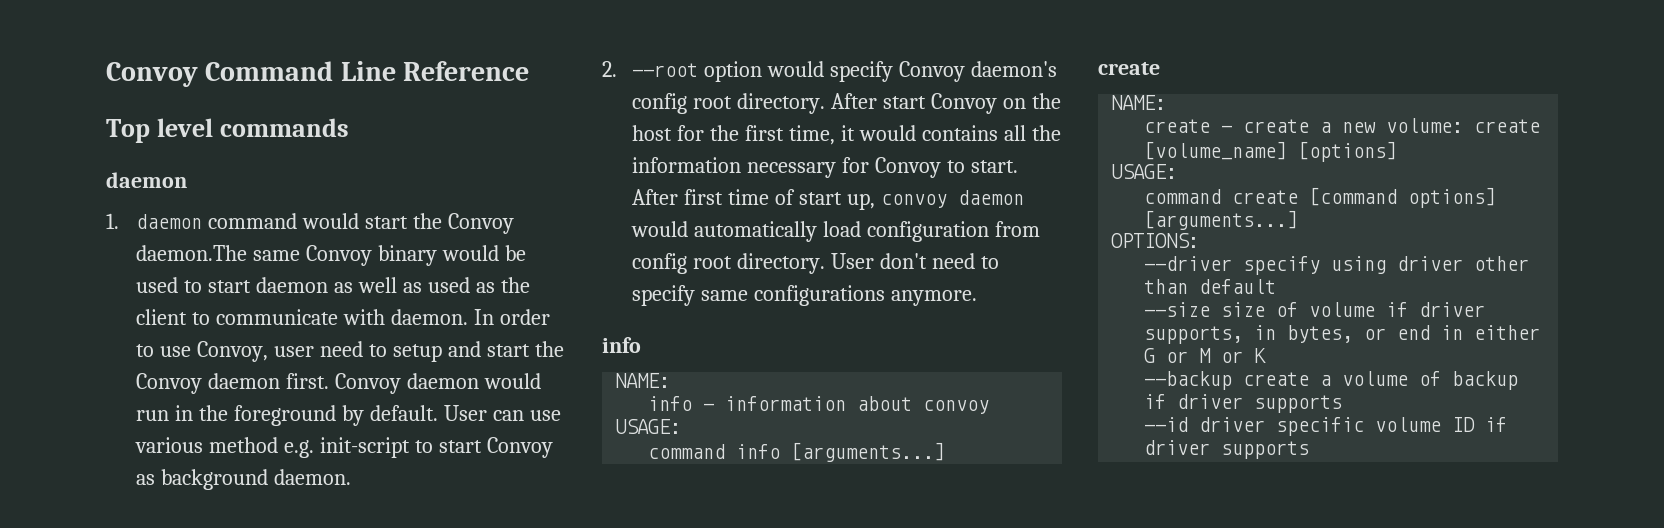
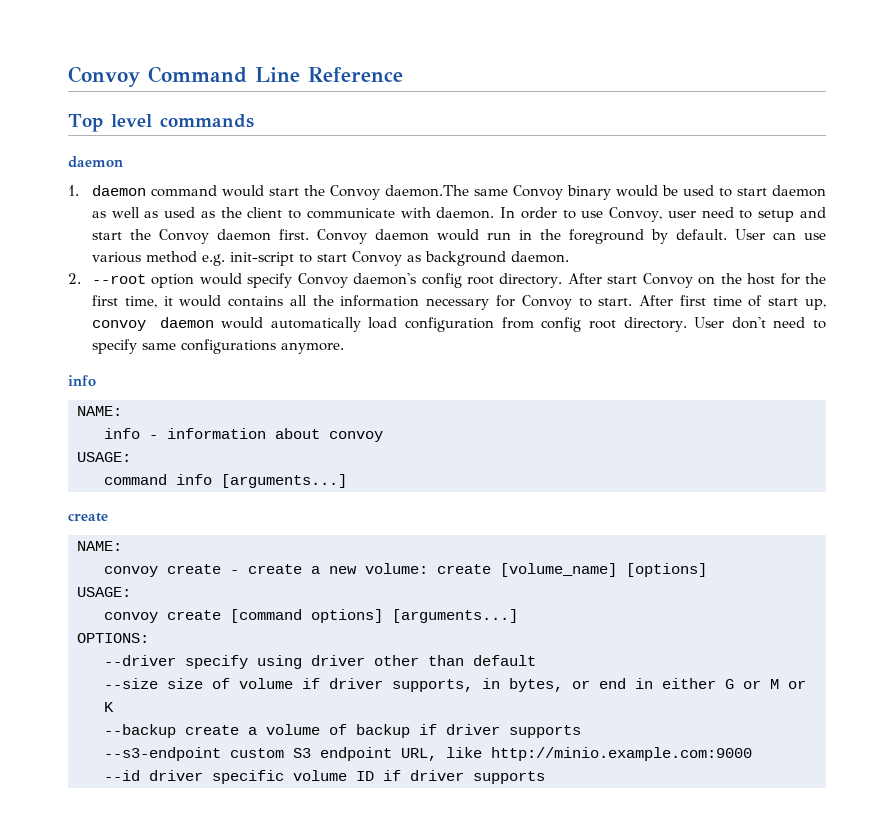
- create - create a new volume: create [volume_name] [options]
+ convoy create - create a new volume: create [volume_name] [options]
- command create [command options] [arguments...]
+ convoy create [command options] [arguments...]
+ --s3-endpoint custom S3 endpoint URL, like http://minio.example.com:9000

